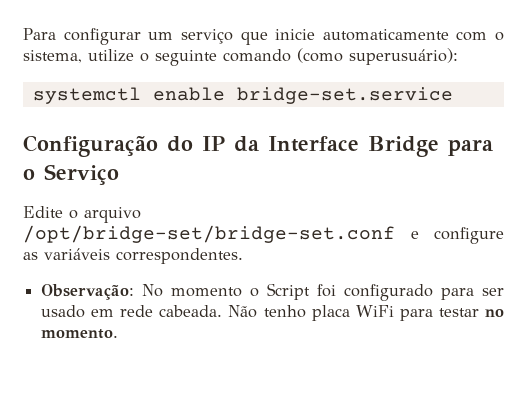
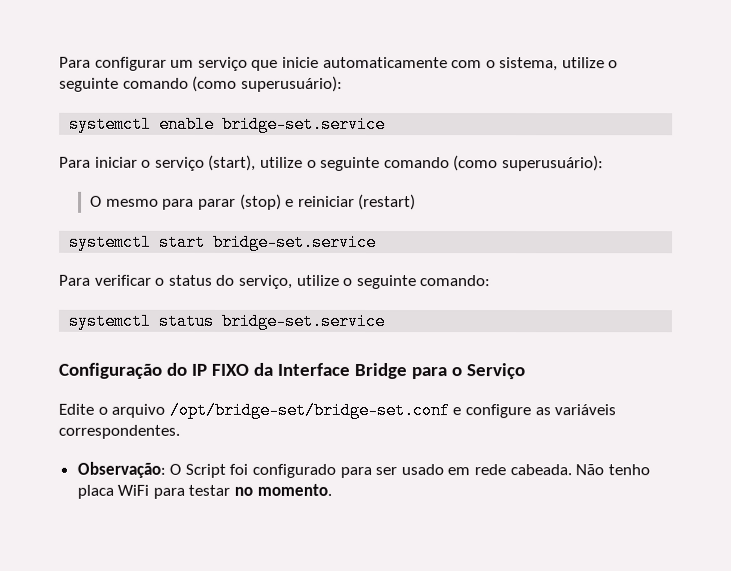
+ Para iniciar o serviço (start), utilize o seguinte comando (como superusuário):
+ O mesmo para parar (stop) e reiniciar (restart)
+ systemctl start bridge-set.service
+ Para verificar o status do serviço, utilize o seguinte comando:
+ systemctl status bridge-set.service
- Configuração do IP da Interface Bridge para o Serviço
+ Configuração do IP FIXO da Interface Bridge para o Serviço
- Observação: No momento o Script foi configurado para ser usado em rede cabeada.
+ Observação: O Script foi configurado para ser usado em rede cabeada.

